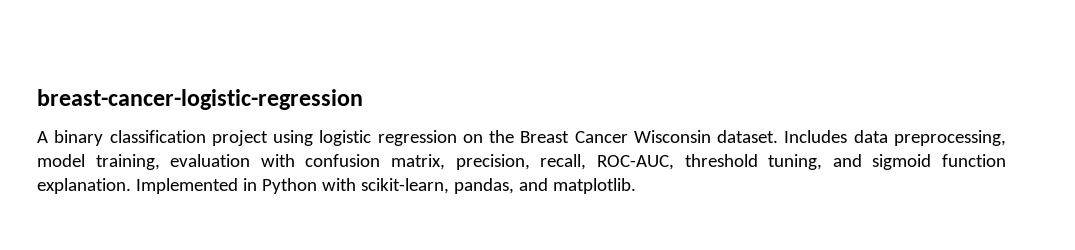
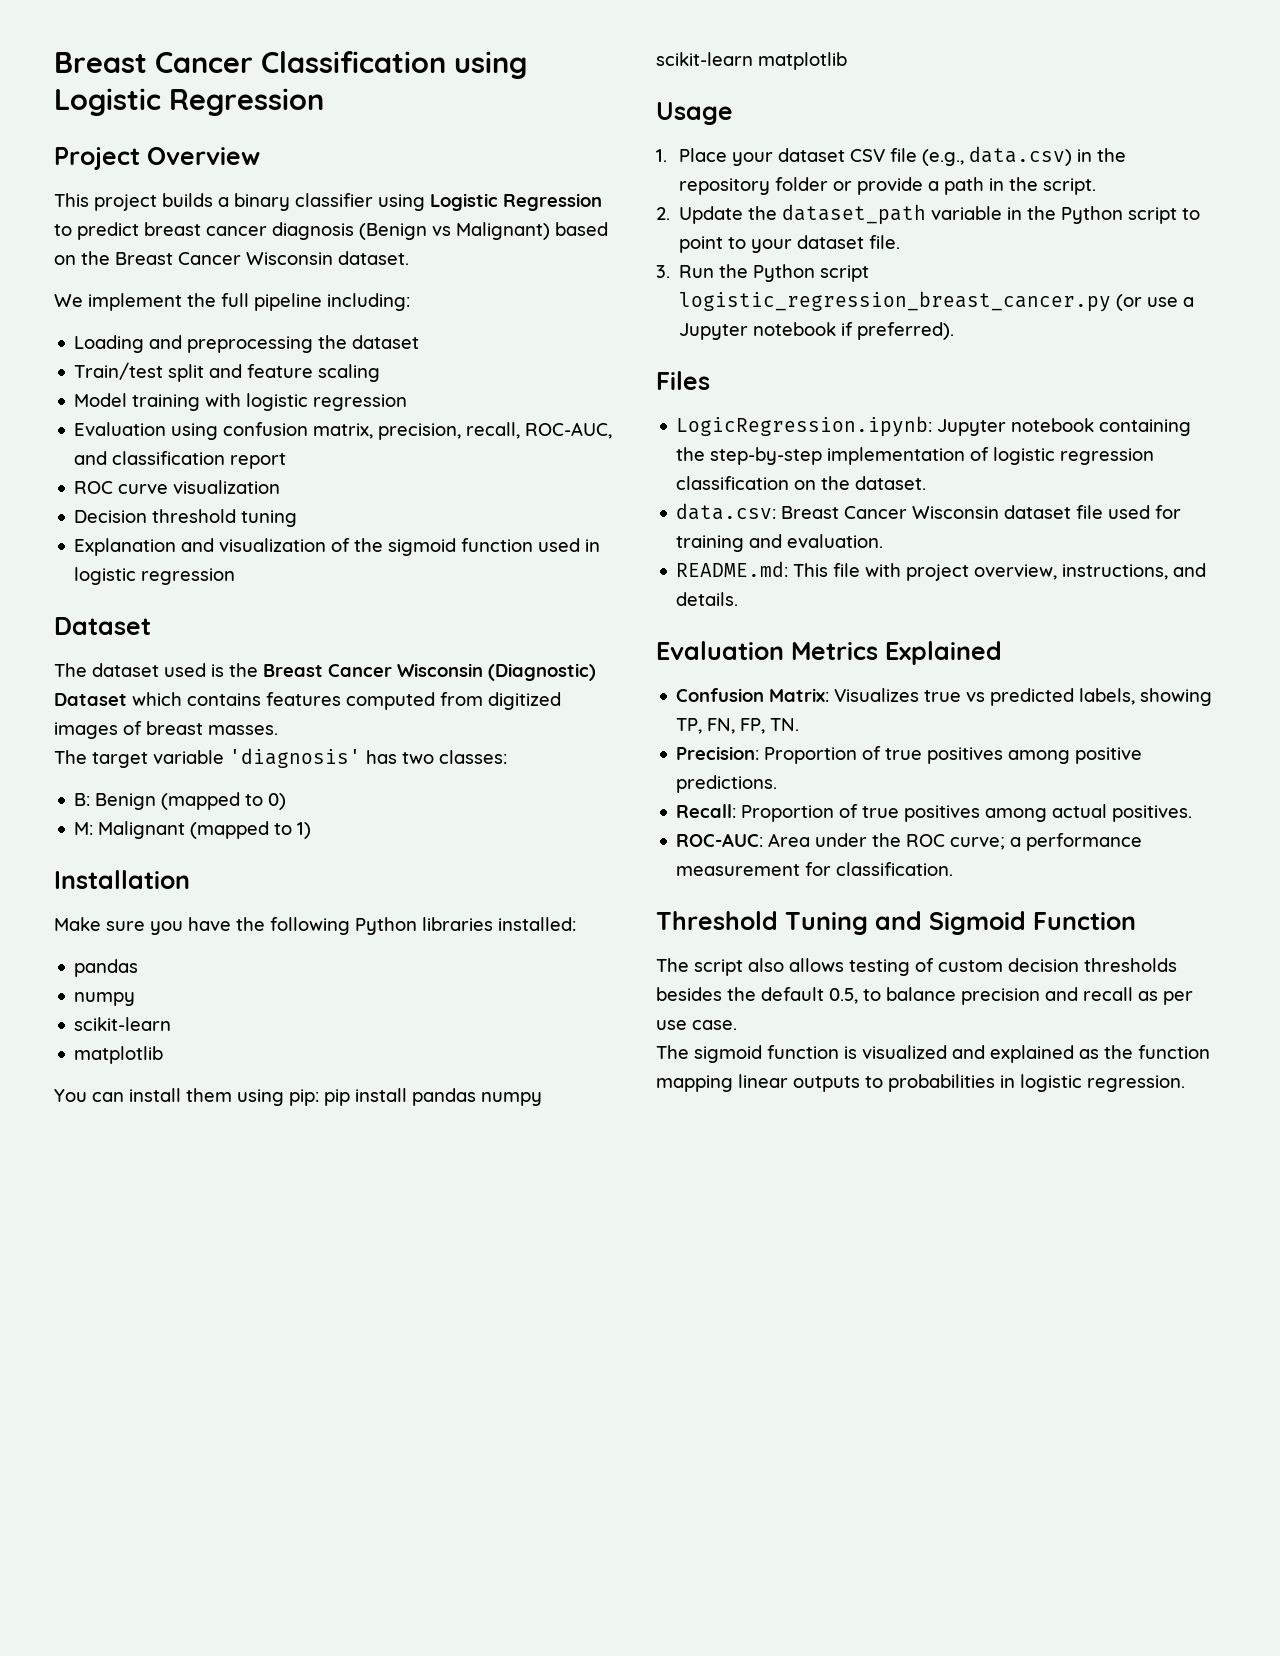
- breast-cancer-logistic-regression
- A binary classification project using logistic regression on the Breast Cancer Wisconsin dataset. Includes data preprocessing, model training, evaluation with confusion matrix, precision, recall, ROC-AUC, threshold tuning, and sigmoid function explanation. Implemented in Python with scikit-learn, pandas, and matplotlib.
+ Breast Cancer Classification using Logistic Regression
+ Project Overview
+ This project builds a binary classifier using Logistic Regression to predict breast cancer diagnosis (Benign vs Malignant) based on the Breast Cancer Wisconsin dataset.
+ We implement the full pipeline including:
+ Loading and preprocessing the dataset
+ Train/test split and feature scaling
+ Model training with logistic regression
+ Evaluation using confusion matrix, precision, recall, ROC-AUC, and classification report
+ ROC curve visualization
+ Decision threshold tuning
+ Explanation and visualization of the sigmoid function used in logistic regression
+ Dataset
+ The dataset used is the Breast Cancer Wisconsin (Diagnostic) Dataset which contains features computed from digitized images of breast masses.
+ The target variable 'diagnosis' has two classes:
+ B: Benign (mapped to 0)
+ M: Malignant (mapped to 1)
+ Installation
+ Make sure you have the following Python libraries installed:
+ pandas
+ numpy
+ scikit-learn
+ matplotlib
+ You can install them using pip: pip install pandas numpy scikit-learn matplotlib
+ Usage
+ 1. Place your dataset CSV file (e.g., data.csv) in the repository folder or provide a path in the script.
+ 2. Update the dataset_path variable in the Python script to point to your dataset file.
+ 3. Run the Python script logistic_regression_breast_cancer.py (or use a Jupyter notebook if preferred).
+ Files
+ LogicRegression.ipynb: Jupyter notebook containing the step-by-step implementation of logistic regression classification on the dataset.
+ data.csv: Breast Cancer Wisconsin dataset file used for training and evaluation.
+ README.md: This file with project overview, instructions, and details.
+ Evaluation Metrics Explained
+ Confusion Matrix: Visualizes true vs predicted labels, showing TP, FN, FP, TN.
+ Precision: Proportion of true positives among positive predictions.
+ Recall: Proportion of true positives among actual positives.
+ ROC-AUC: Area under the ROC curve; a performance measurement for classification.
+ Threshold Tuning and Sigmoid Function
+ The script also allows testing of custom decision thresholds besides the default 0.5, to balance precision and recall as per use case.
+ The sigmoid function is visualized and explained as the function mapping linear outputs to probabilities in logistic regression.

